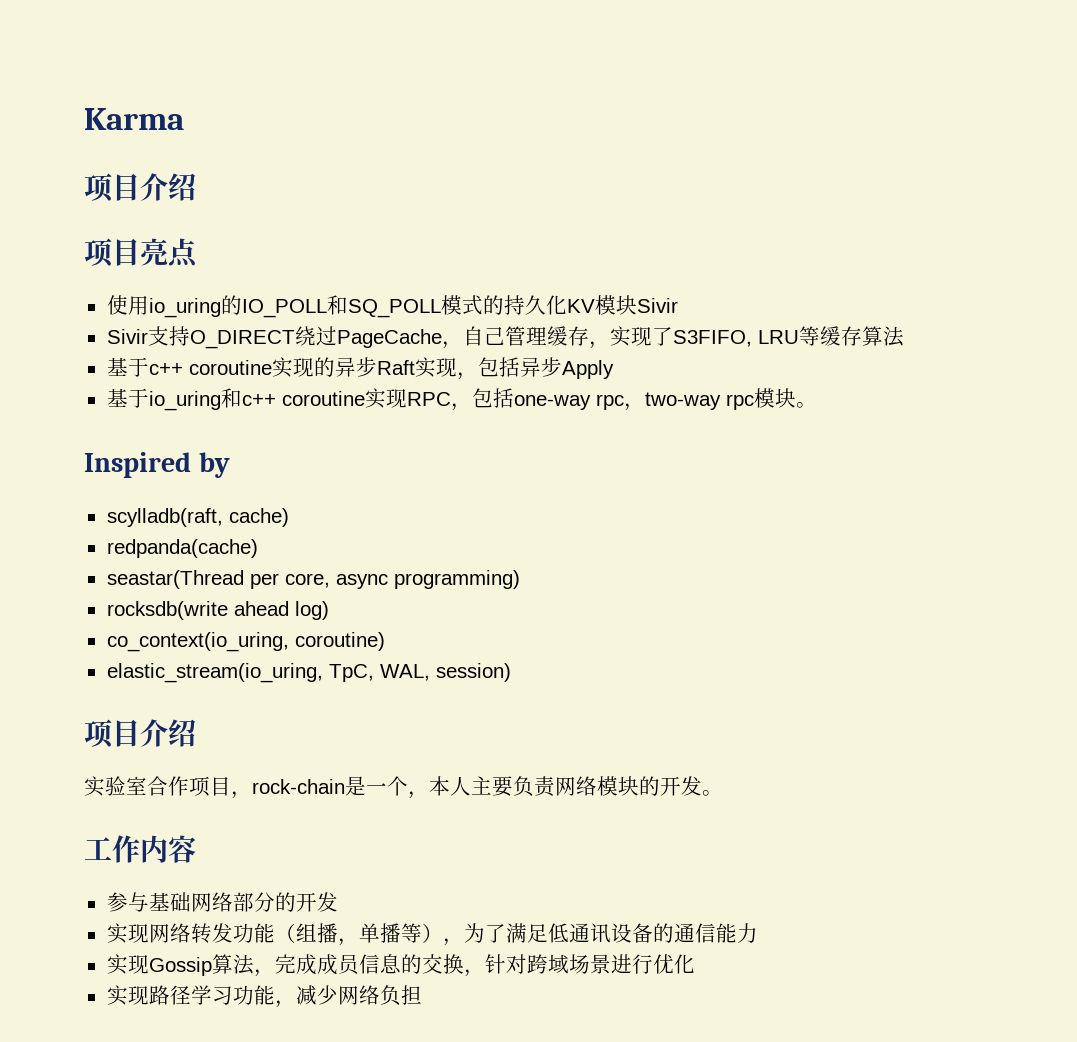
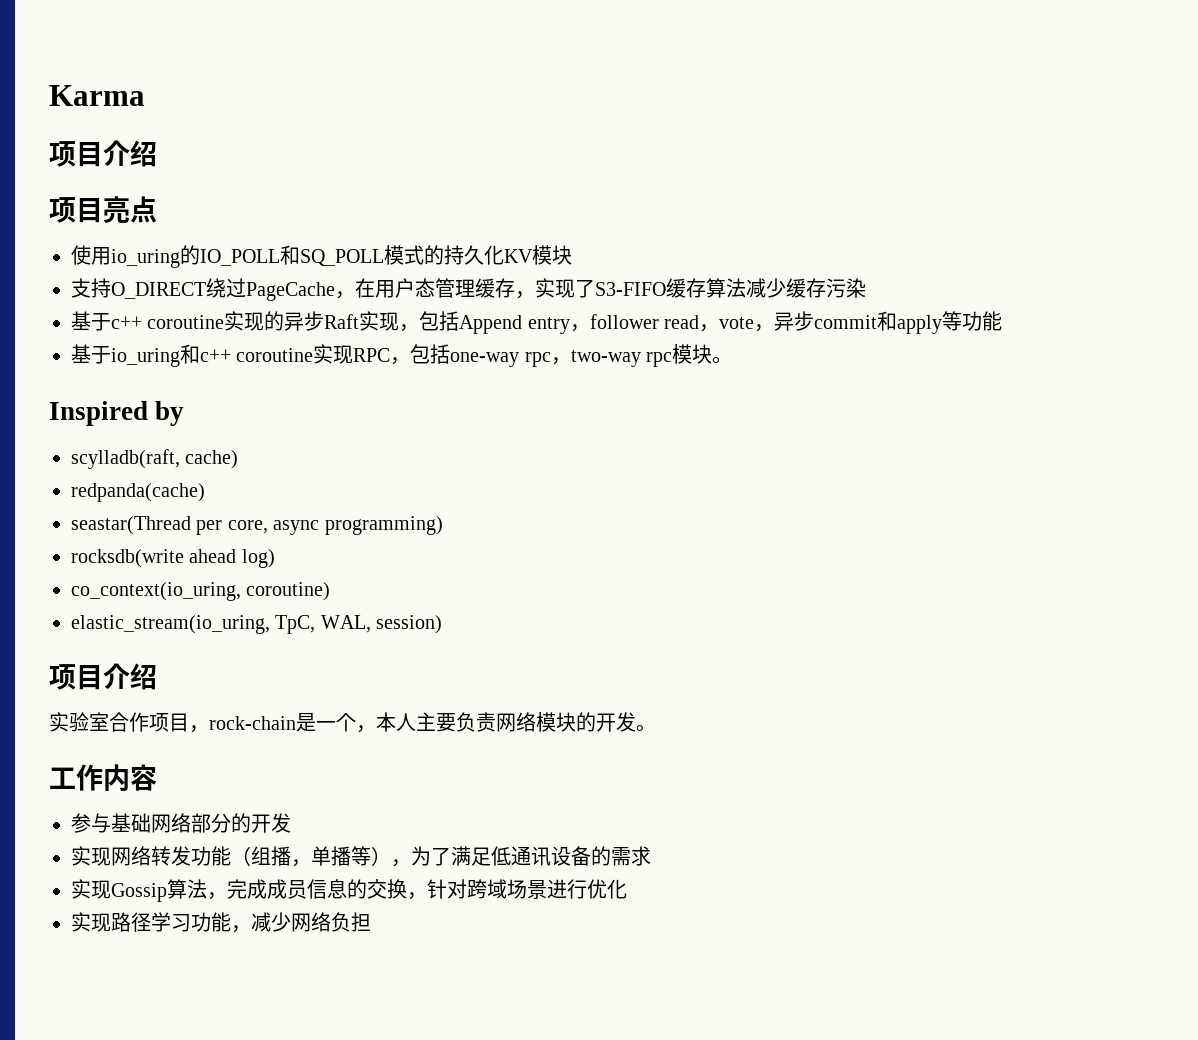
- 使用io_uring的IO_POLL和SQ_POLL模式的持久化KV模块Sivir
- Sivir支持O_DIRECT绕过PageCache，自己管理缓存，实现了S3FIFO, LRU等缓存算法
+ 使用io_uring的IO_POLL和SQ_POLL模式的持久化KV模块
+ 支持O_DIRECT绕过PageCache，在用户态管理缓存，实现了S3-FIFO缓存算法减少缓存污染
- 基于c++ coroutine实现的异步Raft实现，包括异步Apply
+ 基于c++ coroutine实现的异步Raft实现，包括Append entry，follower read，vote，异步commit和apply等功能
- 实现网络转发功能（组播，单播等），为了满足低通讯设备的通信能力
+ 实现网络转发功能（组播，单播等），为了满足低通讯设备的需求

